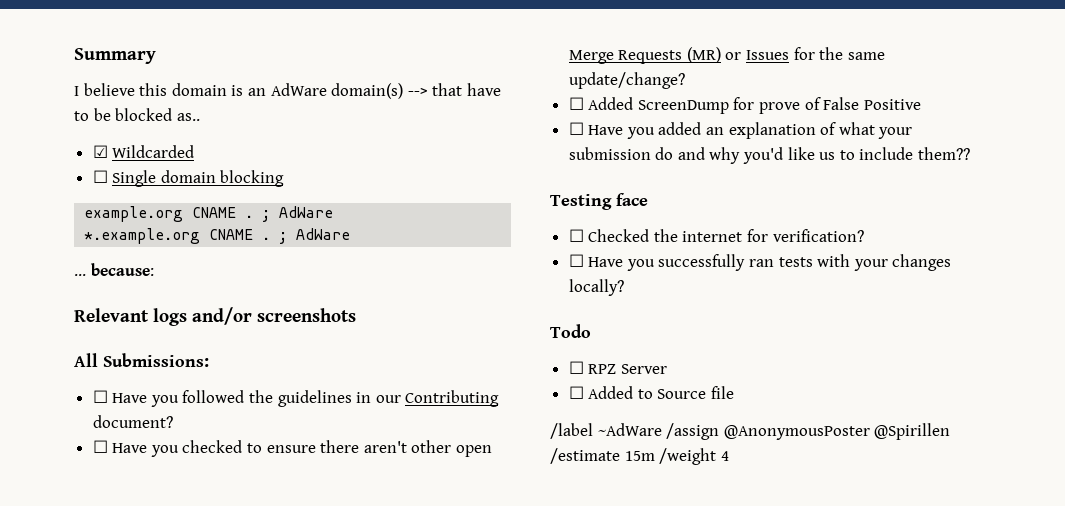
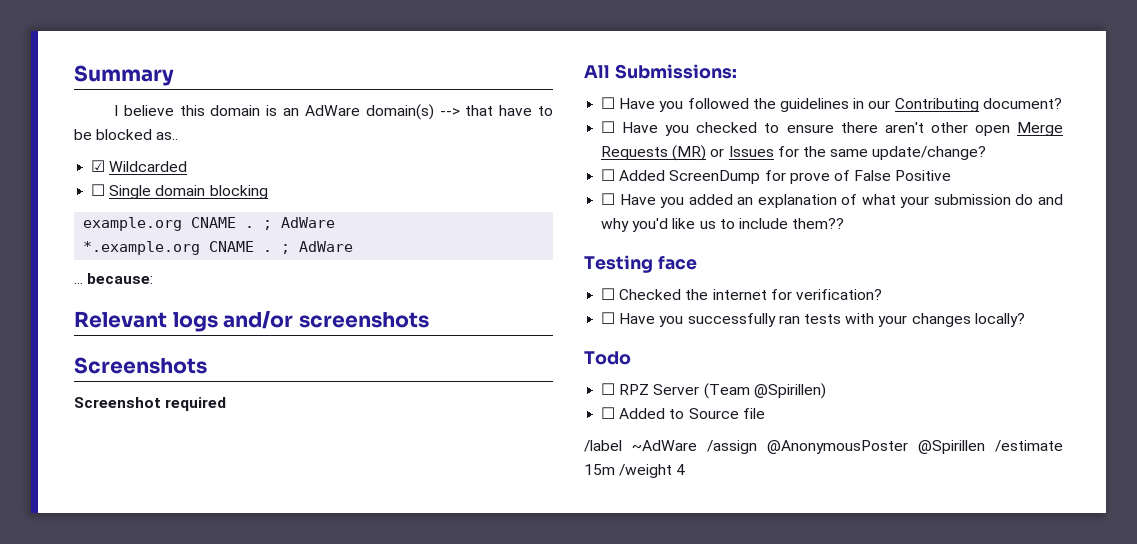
+ Screenshots
+ Screenshot required
- ☐ RPZ Server
+ ☐ RPZ Server (Team @Spirillen)

